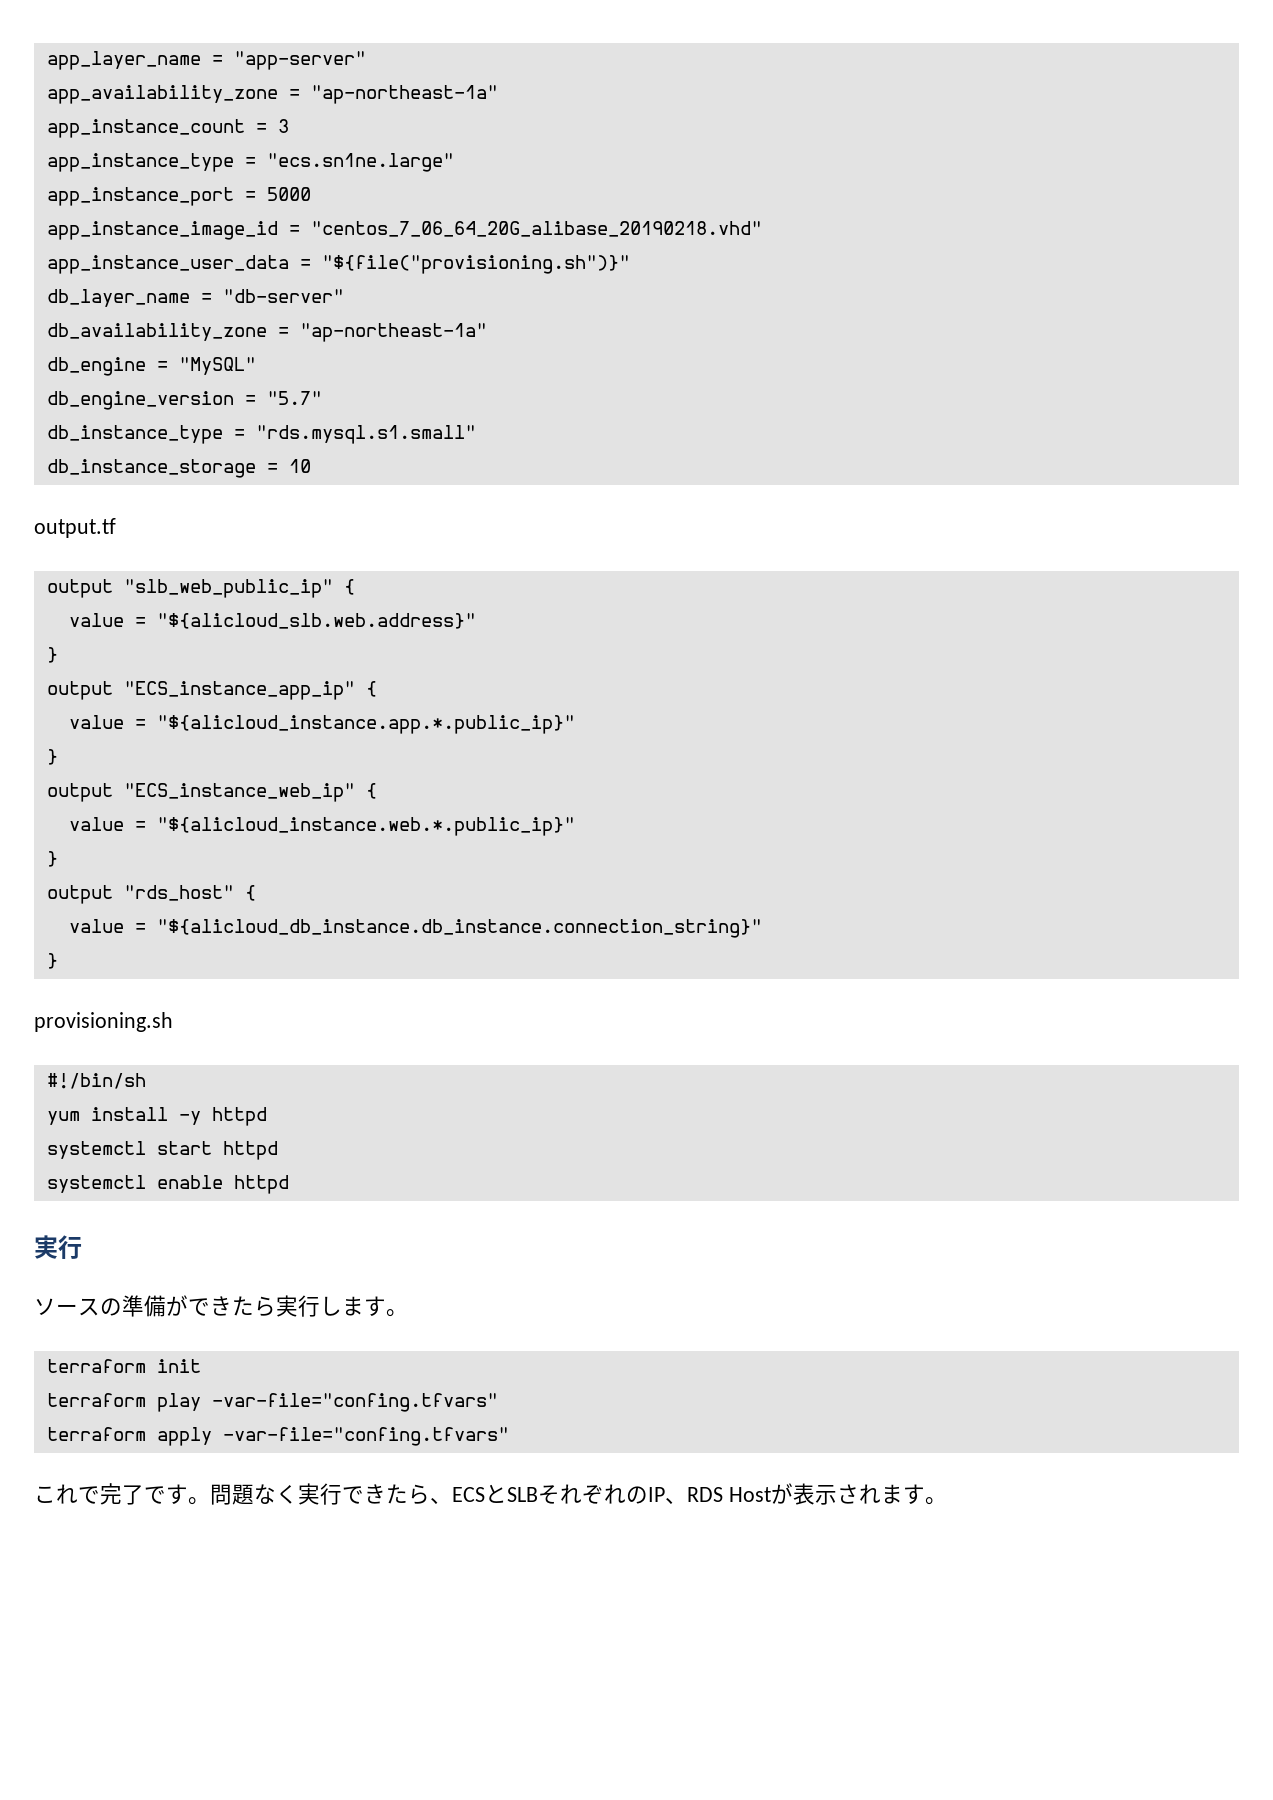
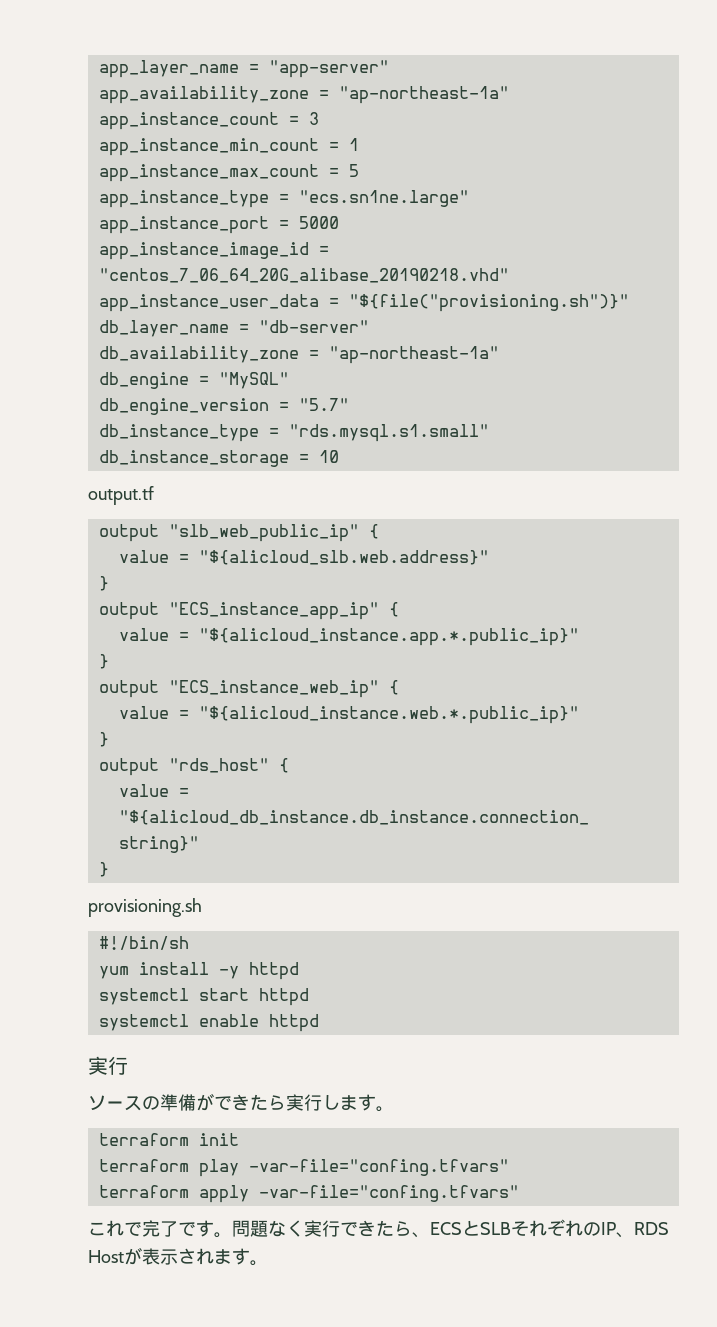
+ app_instance_min_count = 1
+ app_instance_max_count = 5

